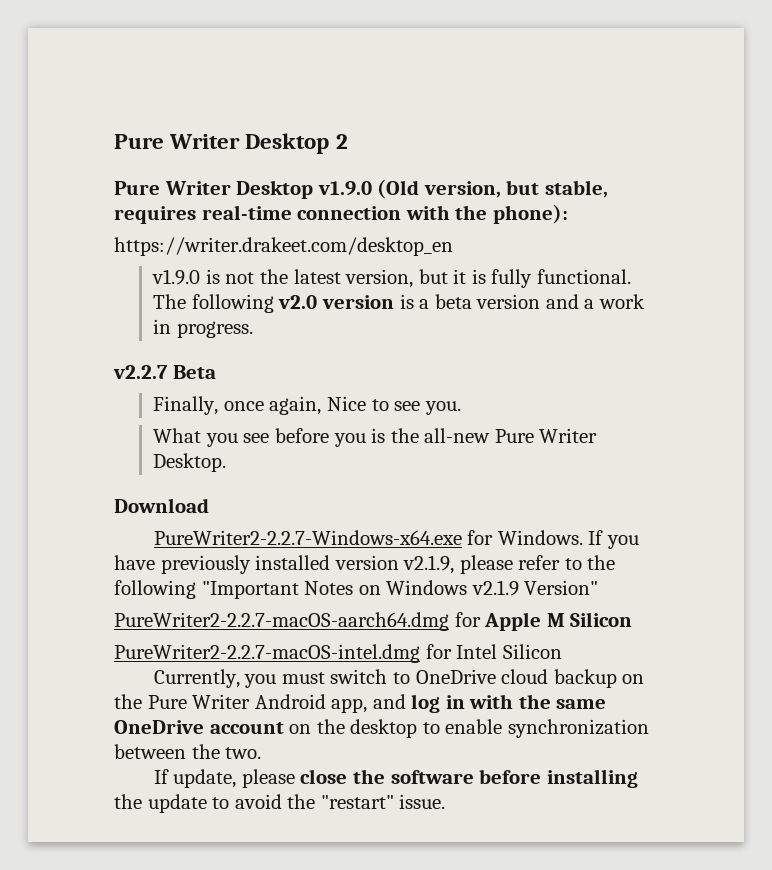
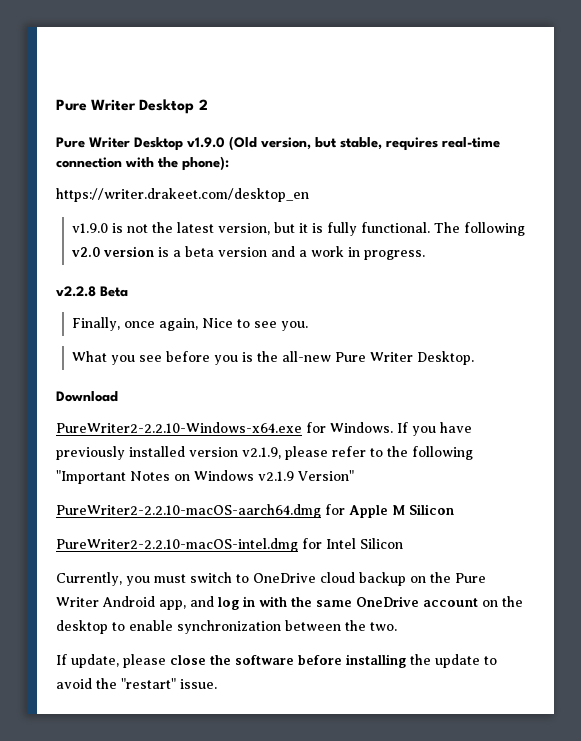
- v2.2.7 Beta
+ v2.2.8 Beta
- PureWriter2-2.2.7-Windows-x64.exe for Windows.
+ PureWriter2-2.2.10-Windows-x64.exe for Windows.
- PureWriter2-2.2.7-macOS-aarch64.dmg for Apple M Silicon
+ PureWriter2-2.2.10-macOS-aarch64.dmg for Apple M Silicon
- PureWriter2-2.2.7-macOS-intel.dmg for Intel Silicon
+ PureWriter2-2.2.10-macOS-intel.dmg for Intel Silicon

